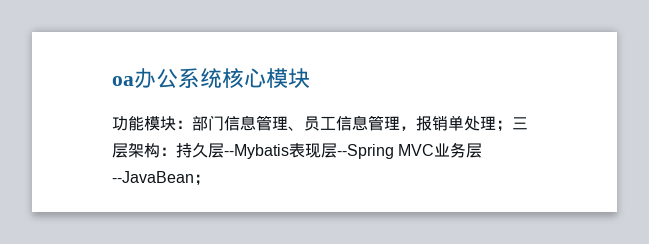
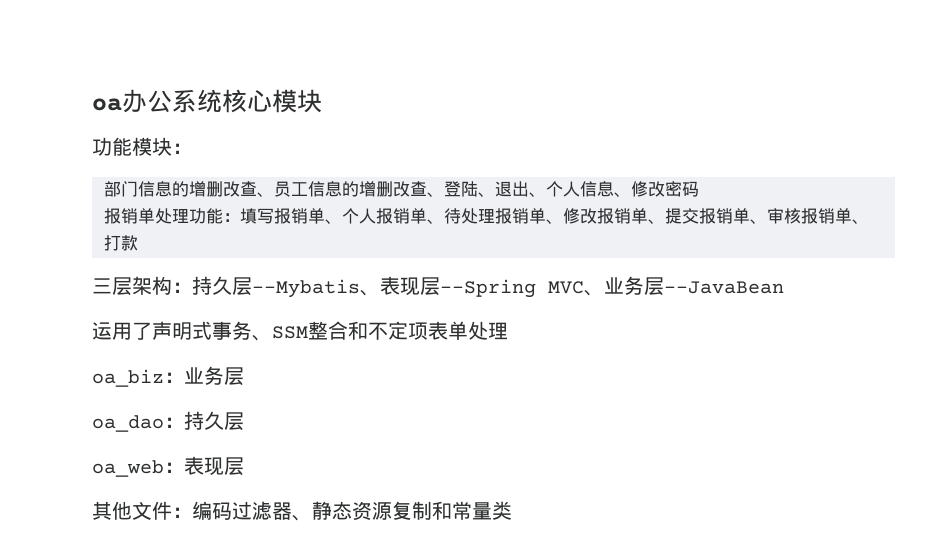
- 功能模块：部门信息管理、员工信息管理，报销单处理；三层架构：持久层--Mybatis表现层--Spring MVC业务层--JavaBean；
+ 功能模块：
+ 部门信息的增删改查、员工信息的增删改查、登陆、退出、个人信息、修改密码
+ 报销单处理功能：填写报销单、个人报销单、待处理报销单、修改报销单、提交报销单、审核报销单、打款
+ 三层架构：持久层--Mybatis、表现层--Spring MVC、业务层--JavaBean
+ 运用了声明式事务、SSM整合和不定项表单处理
+ oa_biz：业务层
+ oa_dao：持久层
+ oa_web：表现层
+ 其他文件：编码过滤器、静态资源复制和常量类

